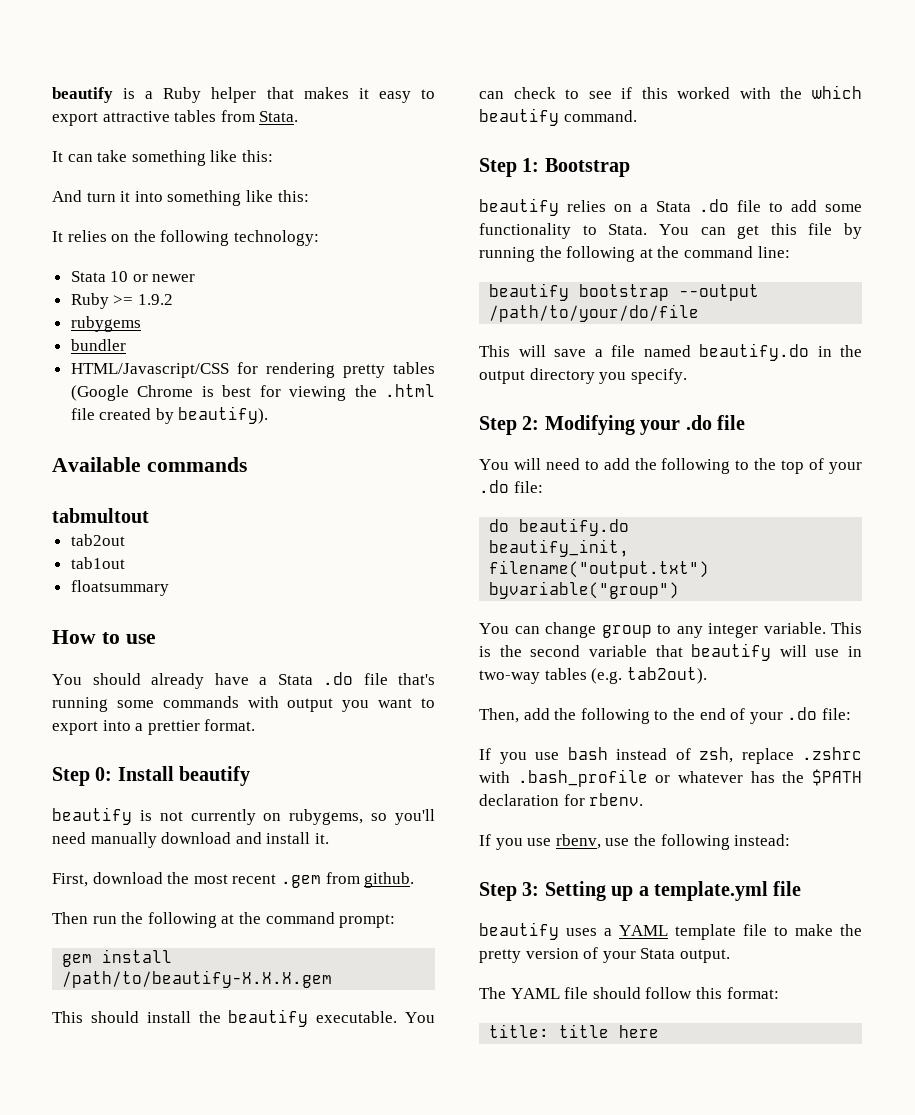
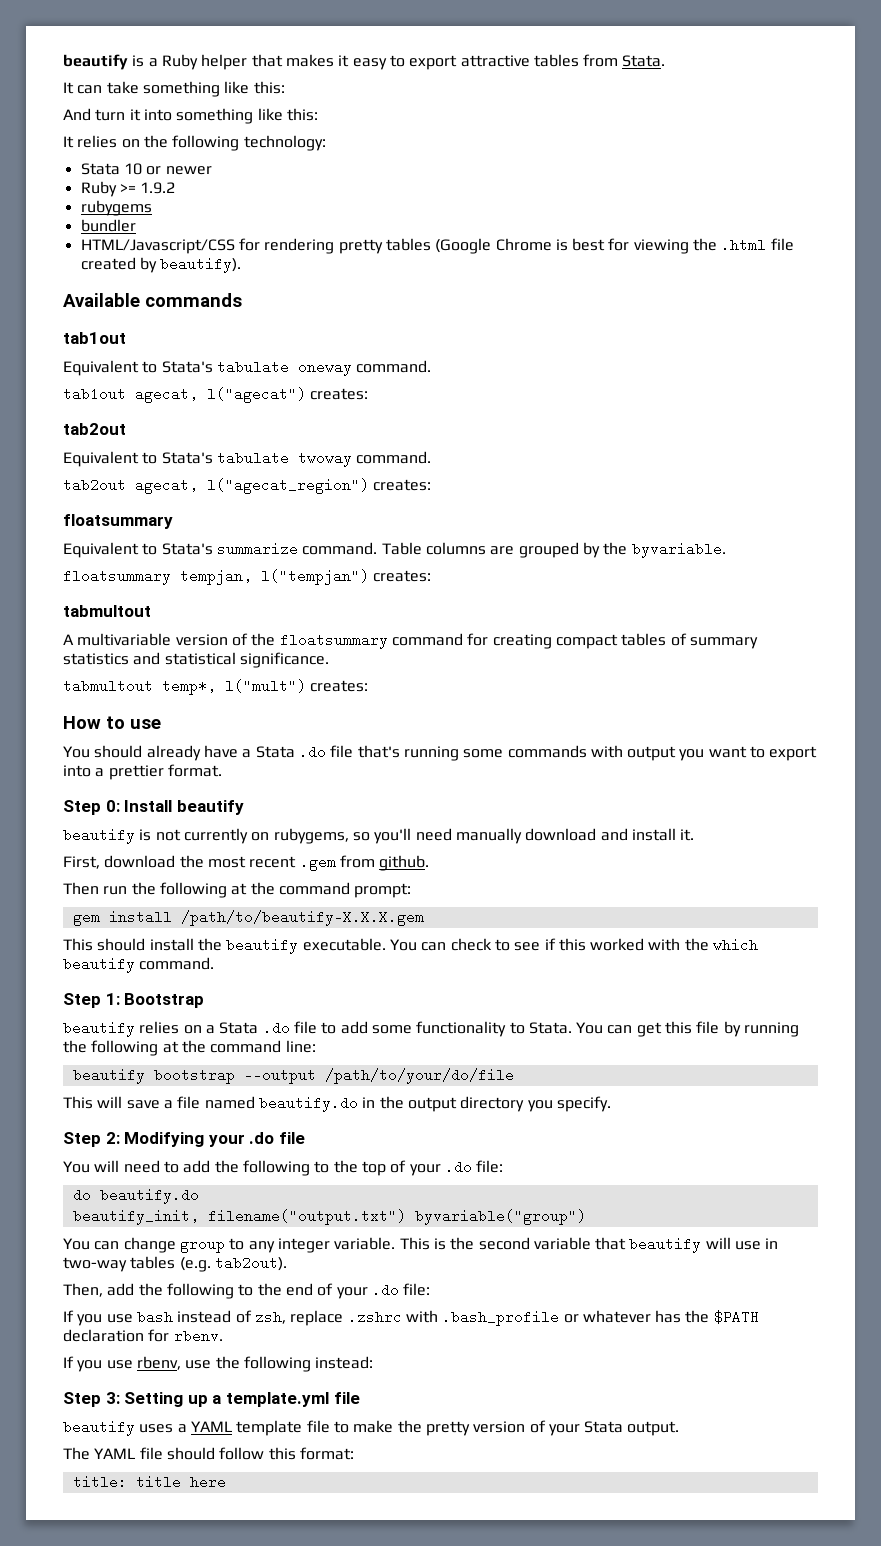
  Available commands
+ tab1out
+ Equivalent to Stata's tabulate oneway command.
+ tab1out agecat, l("agecat") creates:
+ tab2out
+ Equivalent to Stata's tabulate twoway command.
+ tab2out agecat, l("agecat_region") creates:
+ floatsummary
+ Equivalent to Stata's summarize command. Table columns are grouped by the byvariable.
+ floatsummary tempjan, l("tempjan") creates:
  tabmultout
- tab2out
- tab1out
- floatsummary
+ A multivariable version of the floatsummary command for creating compact tables of summary statistics and statistical significance.
+ tabmultout temp*, l("mult") creates:

